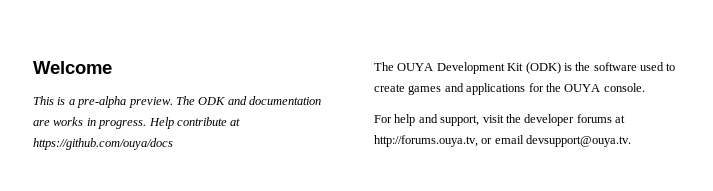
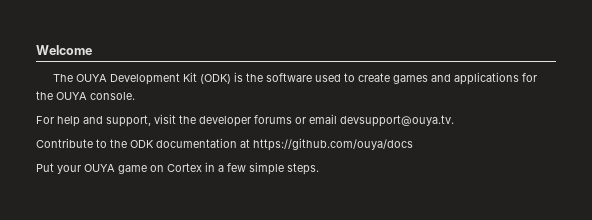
- This is a pre-alpha preview. The ODK and documentation are works in progress. Help contribute at https://github.com/ouya/docs
- For help and support, visit the developer forums at http://forums.ouya.tv, or email devsupport@ouya.tv.
+ For help and support, visit the developer forums or email devsupport@ouya.tv.
+ Contribute to the ODK documentation at https://github.com/ouya/docs
+ Put your OUYA game on Cortex in a few simple steps.

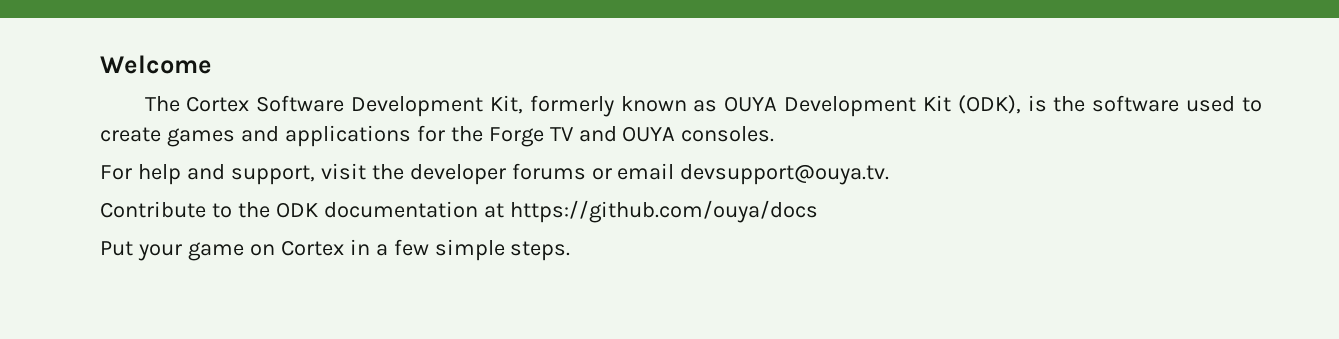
- The OUYA Development Kit (ODK) is the software used to create games and applications for the OUYA console.
+ The Cortex Software Development Kit, formerly known as OUYA Development Kit (ODK), is the software used to create games and applications for the Forge TV and OUYA consoles.
- Put your OUYA game on Cortex in a few simple steps.
+ Put your game on Cortex in a few simple steps.

